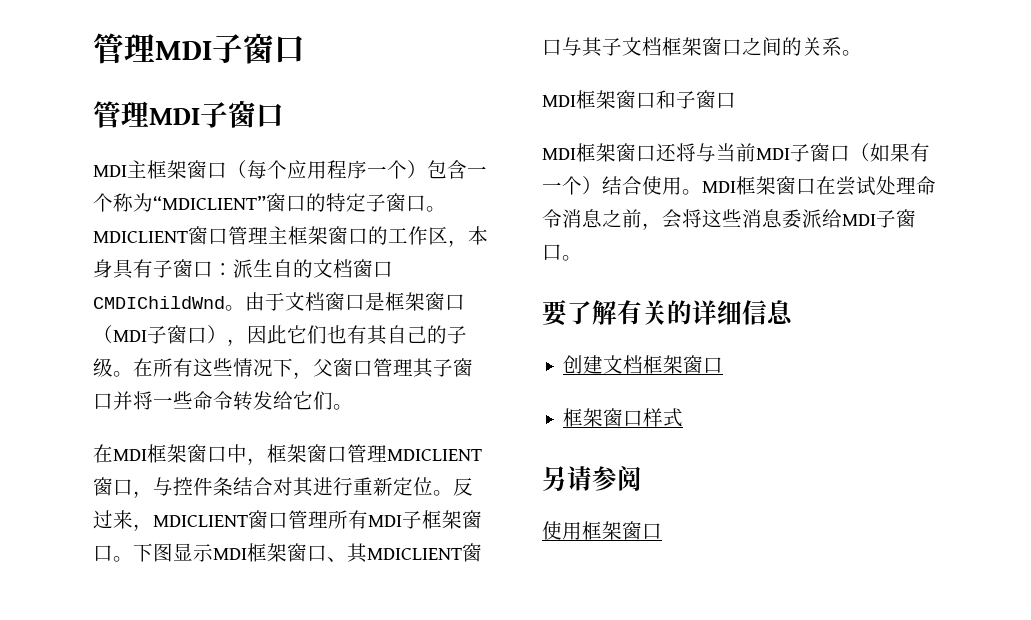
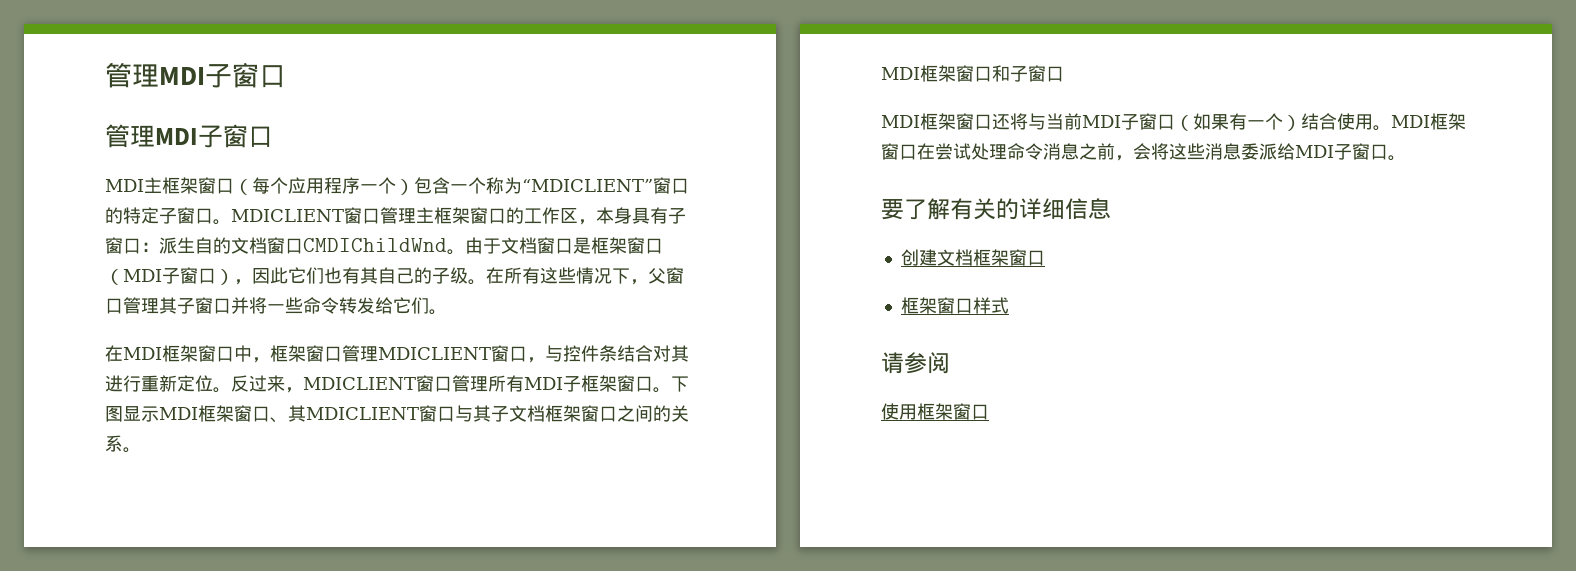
- 另请参阅
+ 请参阅

